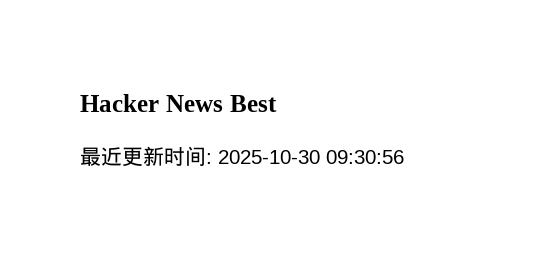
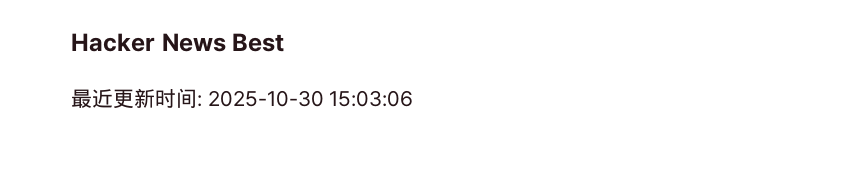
- 最近更新时间: 2025-10-30 09:30:56
+ 最近更新时间: 2025-10-30 15:03:06

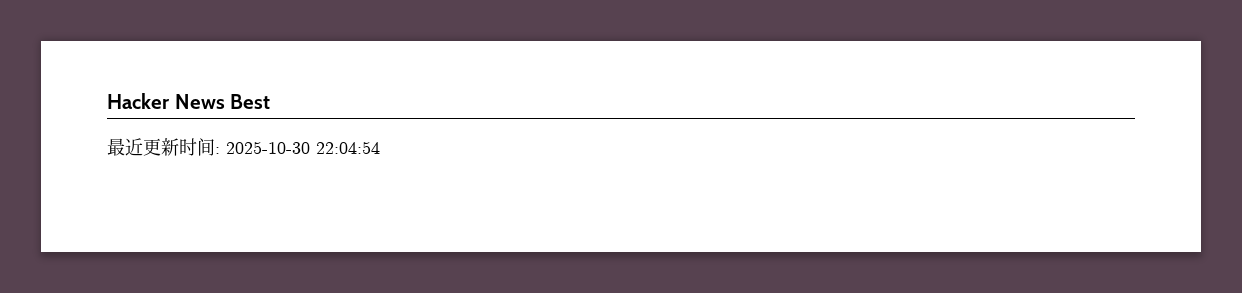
- 最近更新时间: 2025-10-30 15:03:06
+ 最近更新时间: 2025-10-30 22:04:54

